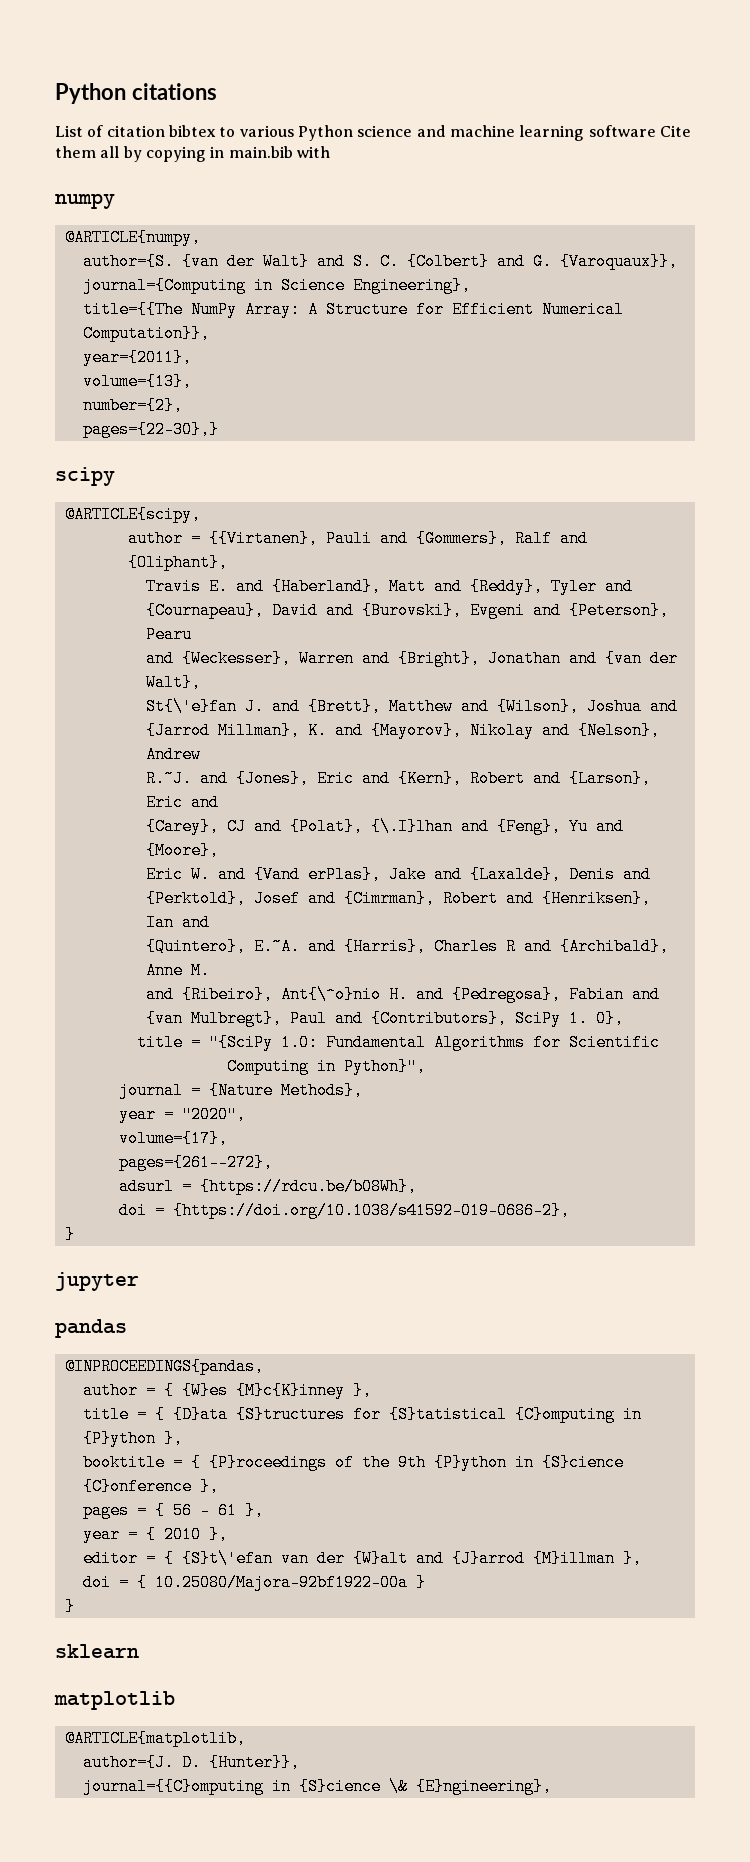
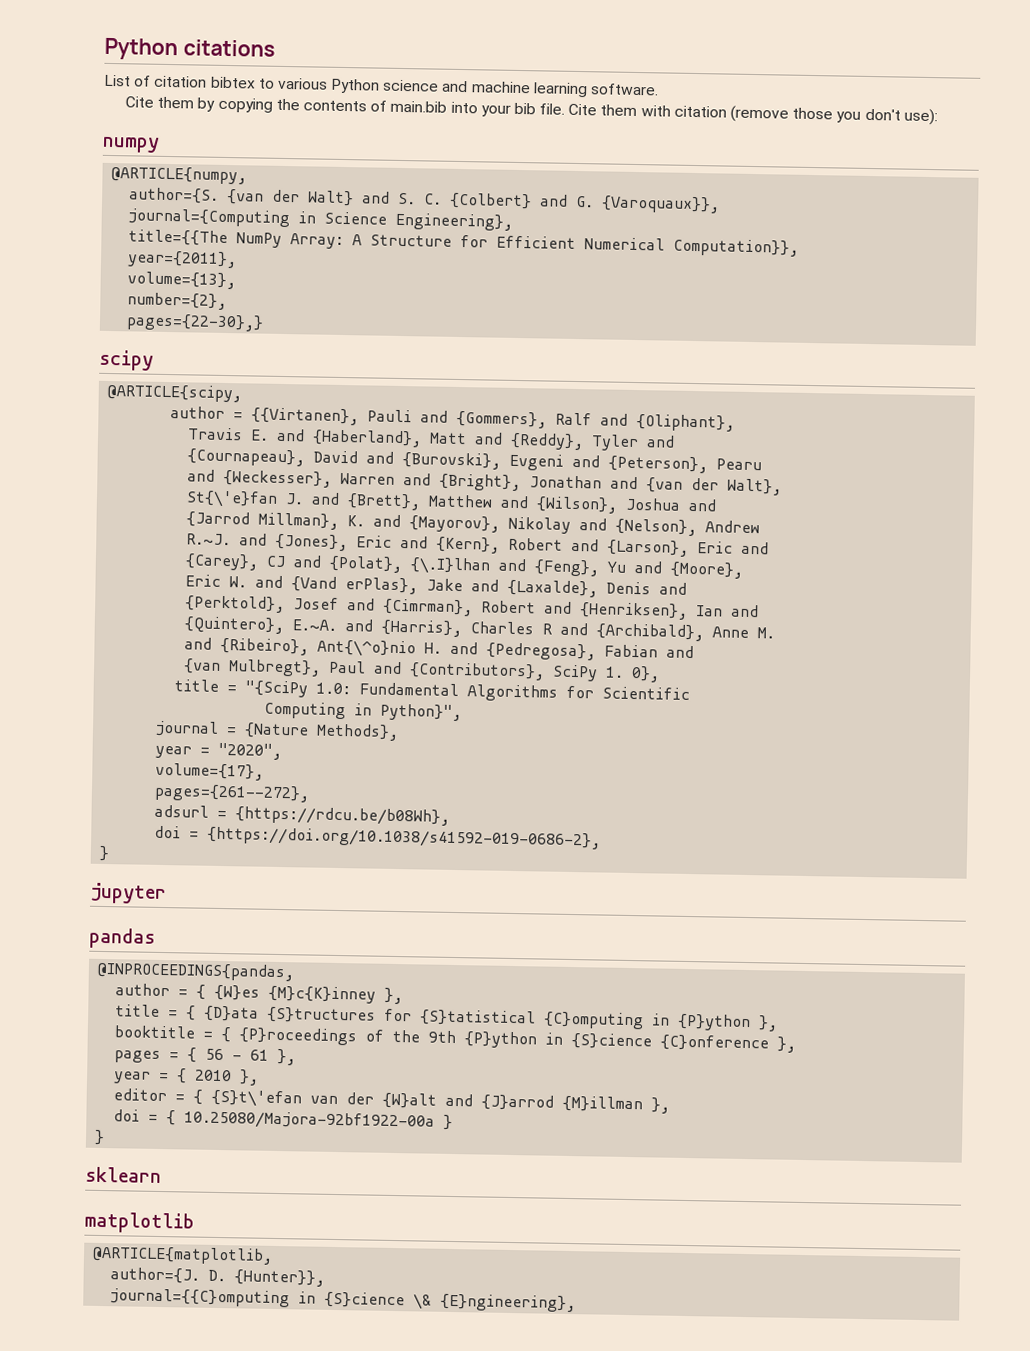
- List of citation bibtex to various Python science and machine learning software Cite them all by copying in main.bib with
+ List of citation bibtex to various Python science and machine learning software.
+ Cite them by copying the contents of main.bib into your bib file. Cite them with citation (remove those you don't use):

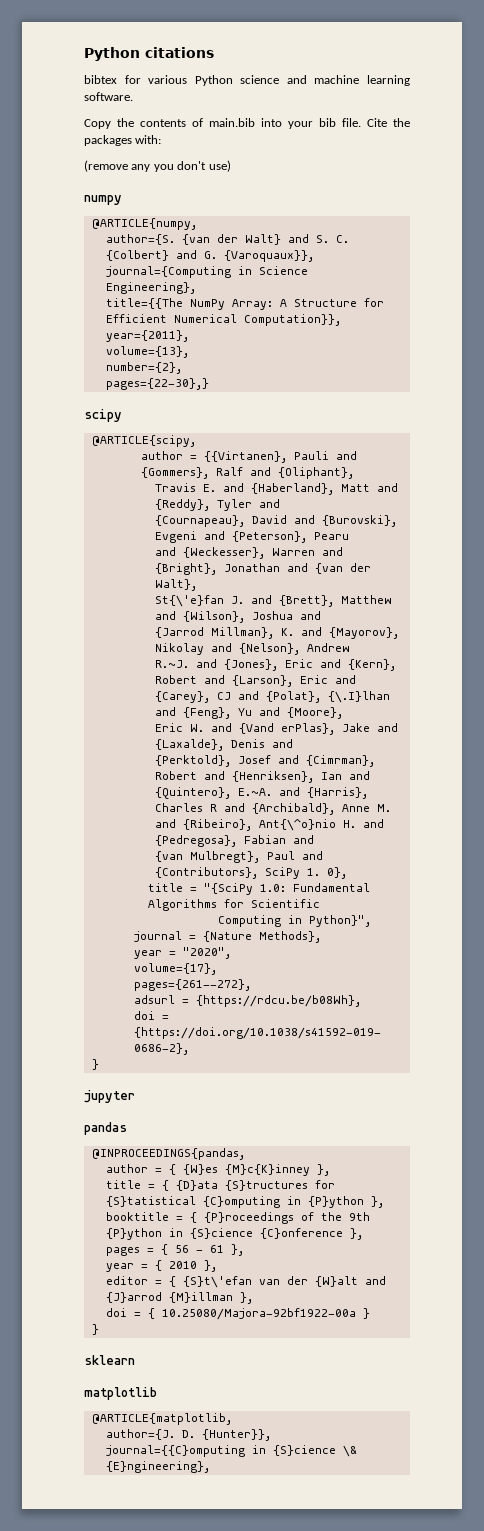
- List of citation bibtex to various Python science and machine learning software.
+ bibtex for various Python science and machine learning software.
- Cite them by copying the contents of main.bib into your bib file.
+ Copy the contents of main.bib into your bib file.
- Cite them with citation (remove those you don't use):
+ Cite the packages with:
+ (remove any you don't use)

